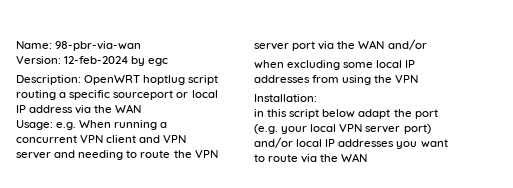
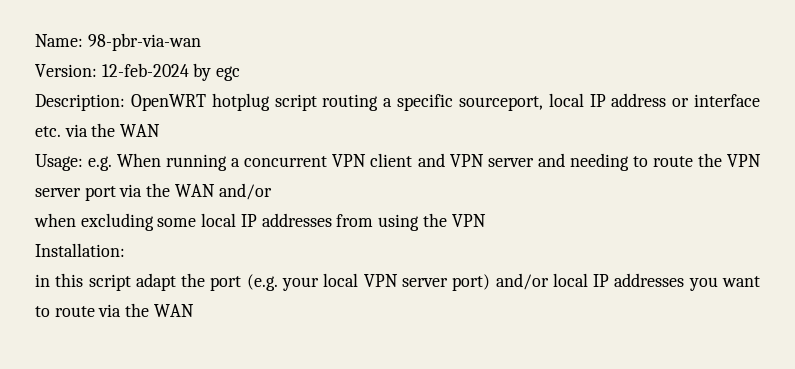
- Description: OpenWRT hoptlug script routing a specific sourceport or local IP address via the WAN
+ Description: OpenWRT hotplug script routing a specific sourceport, local IP address or interface etc. via the WAN
- in this script below adapt the port (e.g. your local VPN server port) and/or local IP addresses you want to route via the WAN
+ in this script adapt the port (e.g. your local VPN server port) and/or local IP addresses you want to route via the WAN

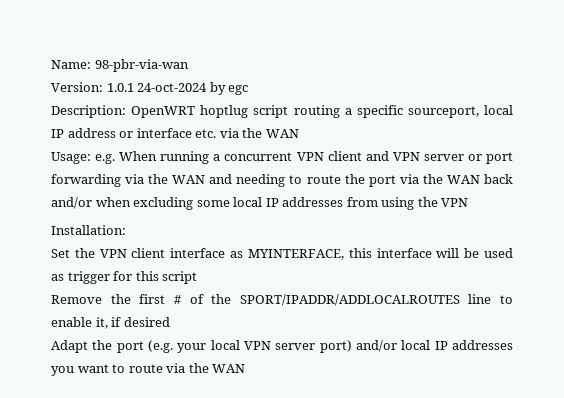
- Version: 12-feb-2024 by egc
+ Version: 1.0.1 24-oct-2024 by egc
- Description: OpenWRT hotplug script routing a specific sourceport, local IP address or interface etc. via the WAN
+ Description: OpenWRT hoptlug script routing a specific sourceport, local IP address or interface etc. via the WAN
- Usage: e.g. When running a concurrent VPN client and VPN server and needing to route the VPN server port via the WAN and/or
- when excluding some local IP addresses from using the VPN
+ Usage: e.g. When running a concurrent VPN client and VPN server or port forwarding via the WAN and needing to route the port via the WAN back and/or when excluding some local IP addresses from using the VPN
- in this script adapt the port (e.g. your local VPN server port) and/or local IP addresses you want to route via the WAN
+ Set the VPN client interface as MYINTERFACE, this interface will be used as trigger for this script
+ Remove the first # of the SPORT/IPADDR/ADDLOCALROUTES line to enable it, if desired
+ Adapt the port (e.g. your local VPN server port) and/or local IP addresses you want to route via the WAN

